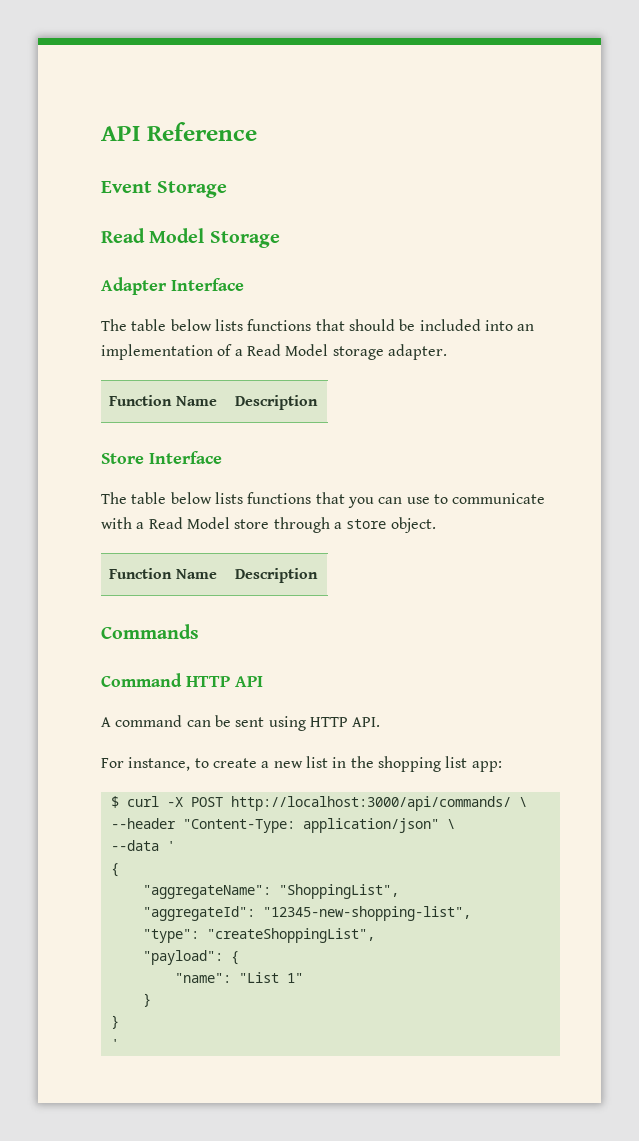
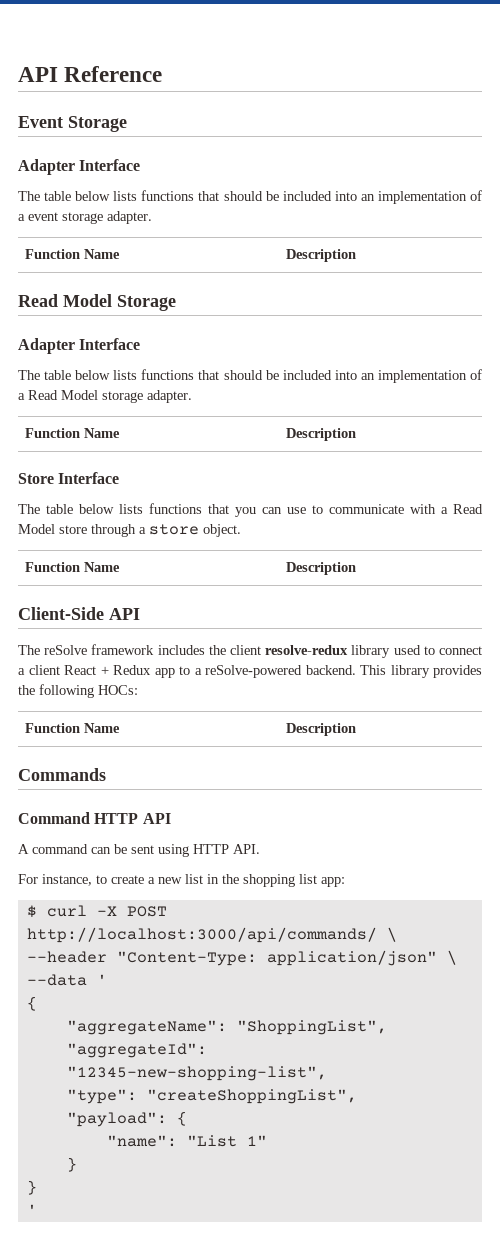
  Event Storage
+ Adapter Interface
+ The table below lists functions that should be included into an implementation of a event storage adapter.
+ Function Name | Description
+ Client-Side API
+ The reSolve framework includes the client resolve-redux library used to connect a client React + Redux app to a reSolve-powered backend. This library provides the following HOCs:
+ Function Name | Description

